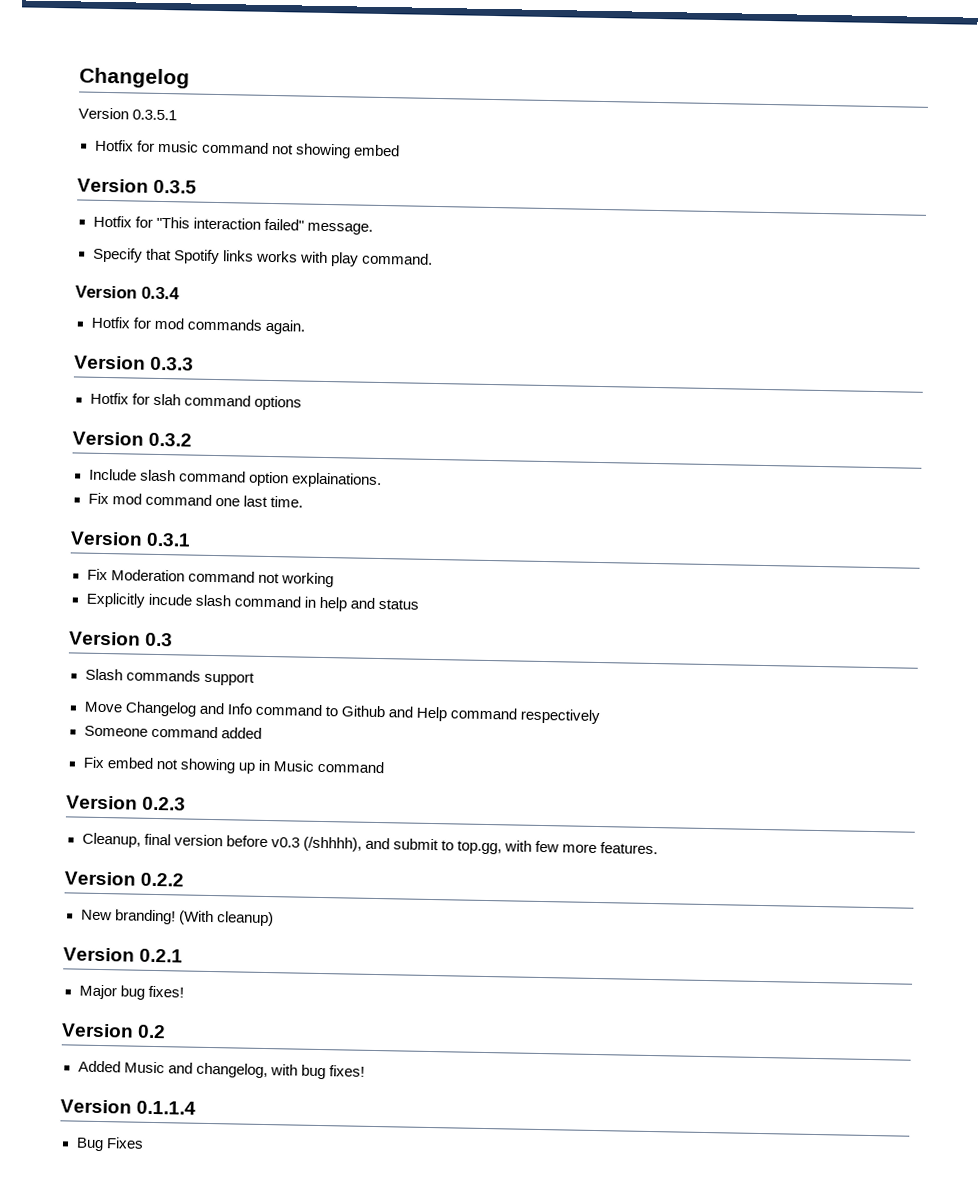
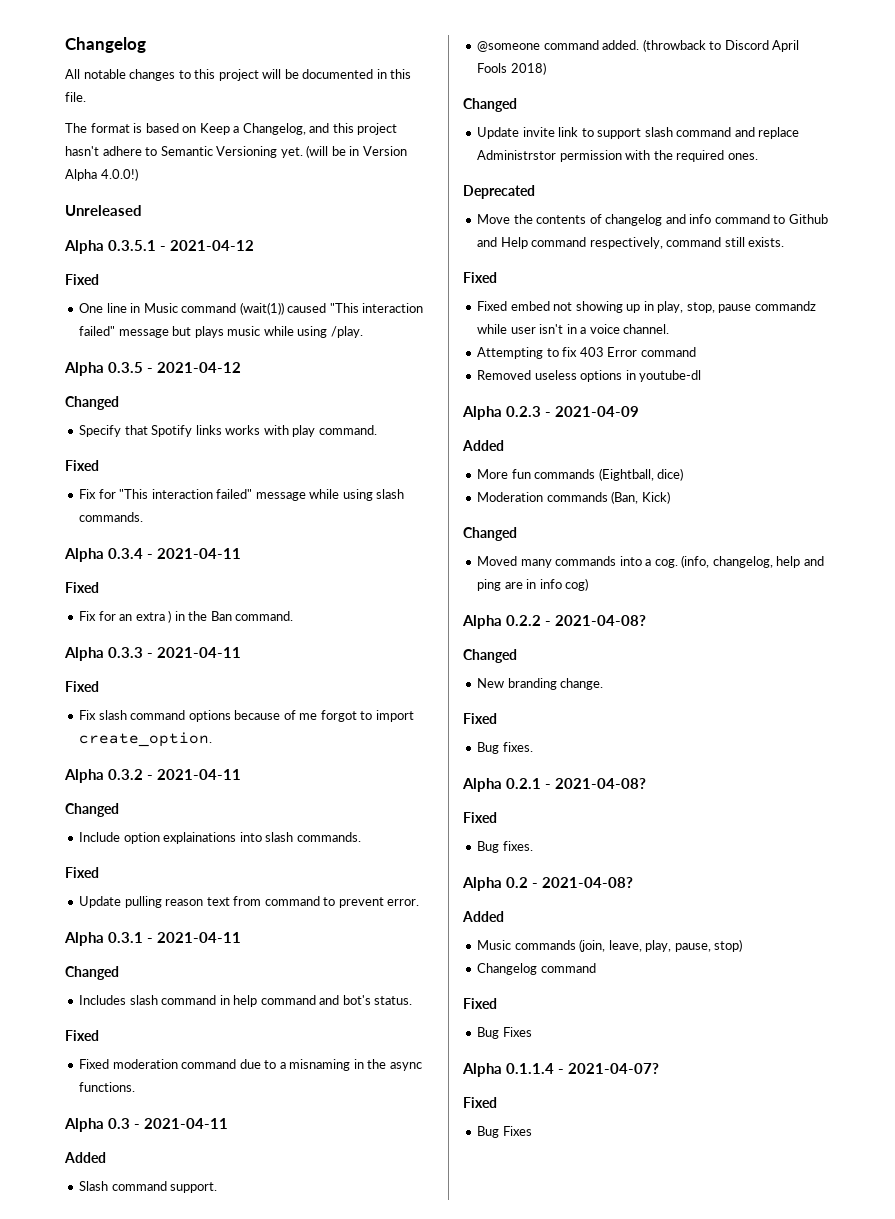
- Version 0.3.5.1
- Hotfix for music command not showing embed
- Version 0.3.5
- Hotfix for "This interaction failed" message.
+ All notable changes to this project will be documented in this file.
+ The format is based on Keep a Changelog, and this project hasn't adhere to Semantic Versioning yet. (will be in Version Alpha 4.0.0!)
+ Unreleased
+ Alpha 0.3.5.1 - 2021-04-12
+ Fixed
+ One line in Music command (wait(1)) caused "This interaction failed" message but plays music while using /play.
+ Alpha 0.3.5 - 2021-04-12
+ Changed
  Specify that Spotify links works with play command.
- Version 0.3.4
- Hotfix for mod commands again.
- Version 0.3.3
- Hotfix for slah command options
- Version 0.3.2
- Include slash command option explainations.
- Fix mod command one last time.
- Version 0.3.1
- Fix Moderation command not working
- Explicitly incude slash command in help and status
- Version 0.3
- Slash commands support
- Move Changelog and Info command to Github and Help command respectively
- Someone command added
- Fix embed not showing up in Music command
- Version 0.2.3
- Cleanup, final version before v0.3 (/shhhh), and submit to top.gg, with few more features.
- Version 0.2.2
- New branding! (With cleanup)
- Version 0.2.1
- Major bug fixes!
- Version 0.2
- Added Music and changelog, with bug fixes!
- Version 0.1.1.4
+ Fixed
+ Fix for "This interaction failed" message while using slash commands.
+ Alpha 0.3.4 - 2021-04-11
+ Fixed
+ Fix for an extra ) in the Ban command.
+ Alpha 0.3.3 - 2021-04-11
+ Fixed
+ Fix slash command options because of me forgot to import create_option.
+ Alpha 0.3.2 - 2021-04-11
+ Changed
+ Include option explainations into slash commands.
+ Fixed
+ Update pulling reason text from command to prevent error.
+ Alpha 0.3.1 - 2021-04-11
+ Changed
+ Includes slash command in help command and bot's status.
+ Fixed
+ Fixed moderation command due to a misnaming in the async functions.
+ Alpha 0.3 - 2021-04-11
+ Added
+ Slash command support.
+ @someone command added. (throwback to Discord April Fools 2018)
+ Changed
+ Update invite link to support slash command and replace Administrstor permission with the required ones.
+ Deprecated
+ Move the contents of changelog and info command to Github and Help command respectively, command still exists.
+ Fixed
+ Fixed embed not showing up in play, stop, pause commandz while user isn't in a voice channel.
+ Attempting to fix 403 Error command
+ Removed useless options in youtube-dl
+ Alpha 0.2.3 - 2021-04-09
+ Added
+ More fun commands (Eightball, dice)
+ Moderation commands (Ban, Kick)
+ Changed
+ Moved many commands into a cog. (info, changelog, help and ping are in info cog)
+ Alpha 0.2.2 - 2021-04-08?
+ Changed
+ New branding change.
+ Fixed
+ Bug fixes.
+ Alpha 0.2.1 - 2021-04-08?
+ Fixed
+ Bug fixes.
+ Alpha 0.2 - 2021-04-08?
+ Added
+ Music commands (join, leave, play, pause, stop)
+ Changelog command
+ Fixed
+ Bug Fixes
+ Alpha 0.1.1.4 - 2021-04-07?
+ Fixed

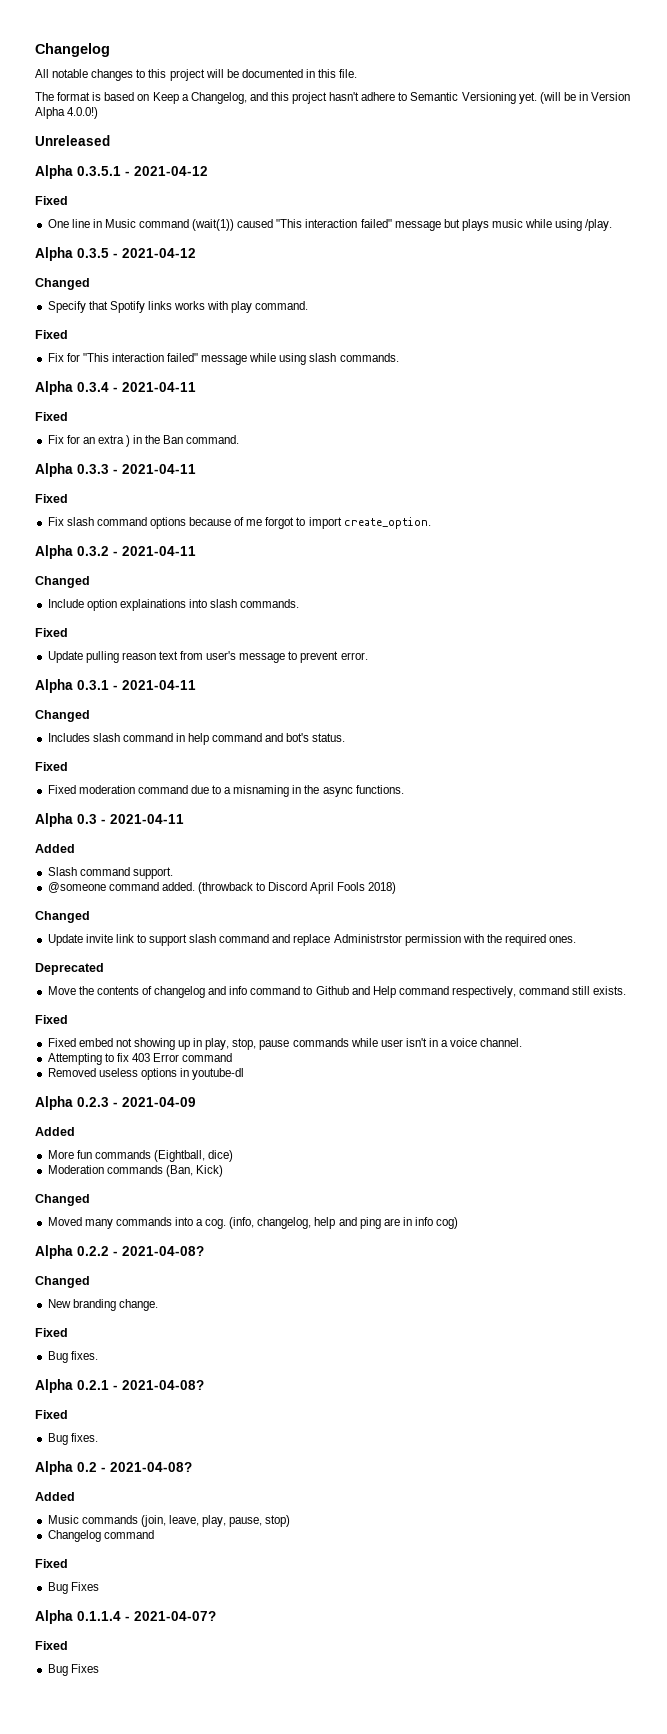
- Update pulling reason text from command to prevent error.
+ Update pulling reason text from user's message to prevent error.
- Fixed embed not showing up in play, stop, pause commandz while user isn't in a voice channel.
+ Fixed embed not showing up in play, stop, pause commands while user isn't in a voice channel.

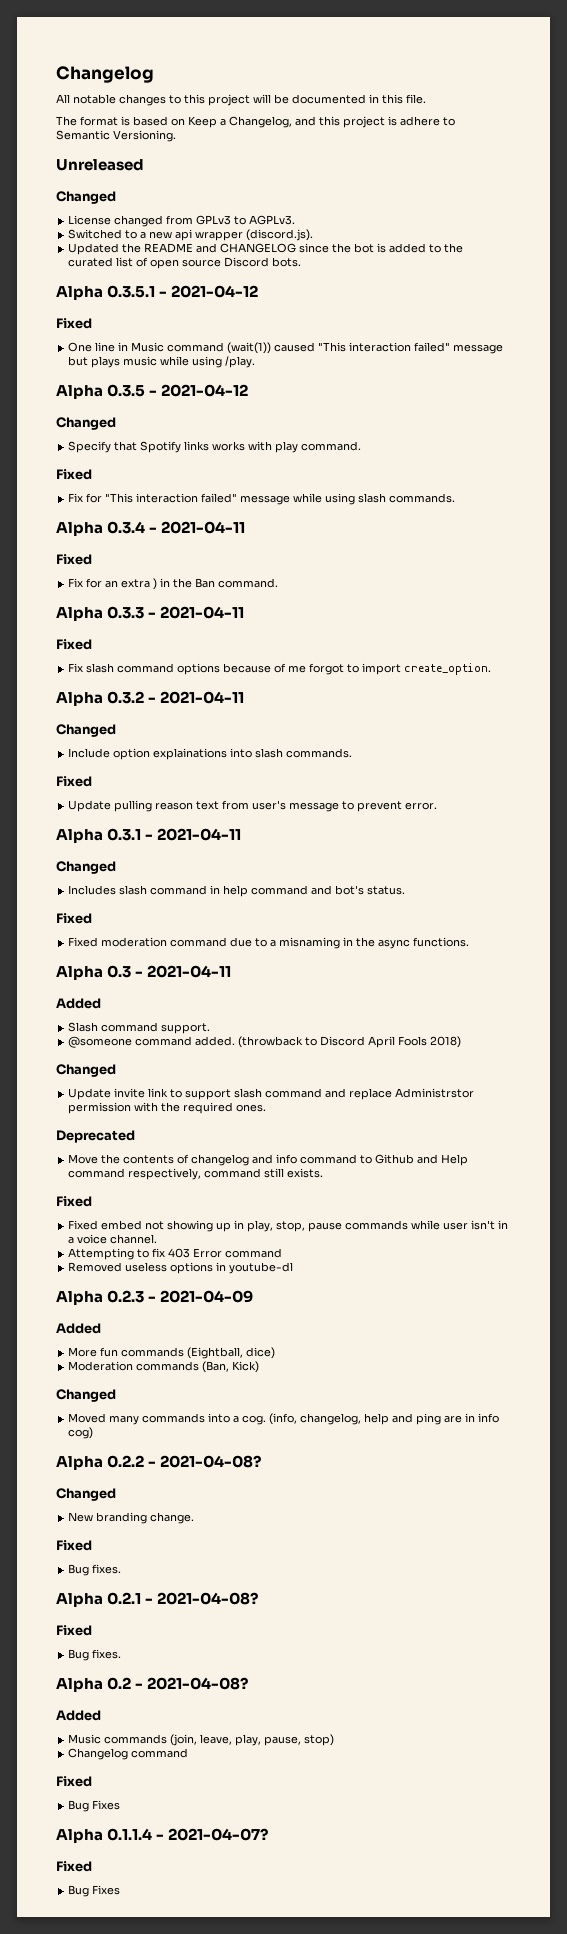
- The format is based on Keep a Changelog, and this project hasn't adhere to Semantic Versioning yet. (will be in Version Alpha 4.0.0!)
+ The format is based on Keep a Changelog, and this project is adhere to Semantic Versioning.
  Unreleased
+ Changed
+ License changed from GPLv3 to AGPLv3.
+ Switched to a new api wrapper (discord.js).
+ Updated the README and CHANGELOG since the bot is added to the curated list of open source Discord bots.

